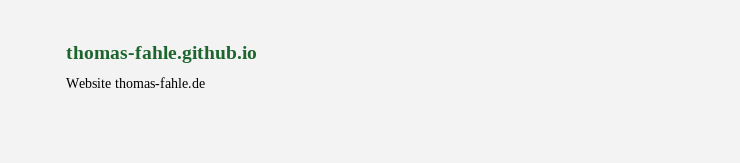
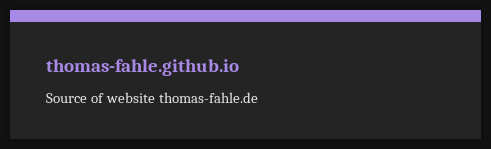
- Website thomas-fahle.de
+ Source of website thomas-fahle.de

